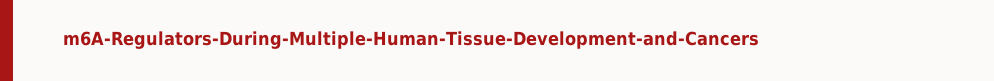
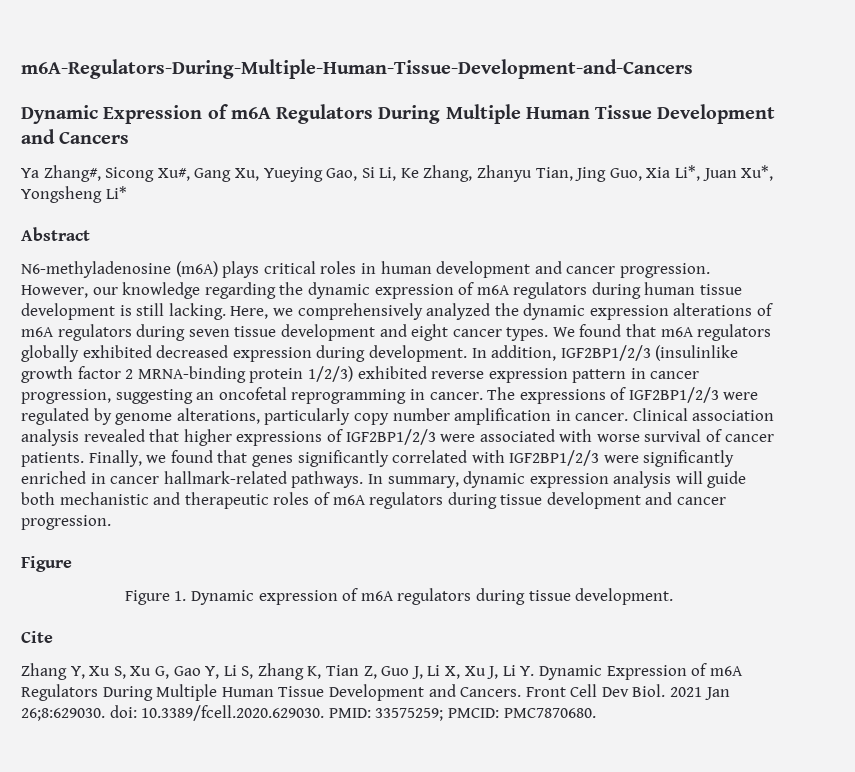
+ Dynamic Expression of m6A Regulators During Multiple Human Tissue Development and Cancers
+ Ya Zhang#, Sicong Xu#, Gang Xu, Yueying Gao, Si Li, Ke Zhang, Zhanyu Tian, Jing Guo, Xia Li*, Juan Xu*, Yongsheng Li*
+ Abstract
+ N6-methyladenosine (m6A) plays critical roles in human development and cancer progression. However, our knowledge regarding the dynamic expression of m6A regulators during human tissue development is still lacking. Here, we comprehensively analyzed the dynamic expression alterations of m6A regulators during seven tissue development and eight cancer types. We found that m6A regulators globally exhibited decreased expression during development. In addition, IGF2BP1/2/3 (insulinlike growth factor 2 MRNA-binding protein 1/2/3) exhibited reverse expression pattern in cancer progression, suggesting an oncofetal reprogramming in cancer. The expressions of IGF2BP1/2/3 were regulated by genome alterations, particularly copy number amplification in cancer. Clinical association analysis revealed that higher expressions of IGF2BP1/2/3 were associated with worse survival of cancer patients. Finally, we found that genes significantly correlated with IGF2BP1/2/3 were significantly enriched in cancer hallmark-related pathways. In summary, dynamic expression analysis will guide both mechanistic and therapeutic roles of m6A regulators during tissue development and cancer progression.
+ Figure
+ Figure 1. Dynamic expression of m6A regulators during tissue development.
+ Cite
+ Zhang Y, Xu S, Xu G, Gao Y, Li S, Zhang K, Tian Z, Guo J, Li X, Xu J, Li Y. Dynamic Expression of m6A Regulators During Multiple Human Tissue Development and Cancers. Front Cell Dev Biol. 2021 Jan 26;8:629030. doi: 10.3389/fcell.2020.629030. PMID: 33575259; PMCID: PMC7870680.

